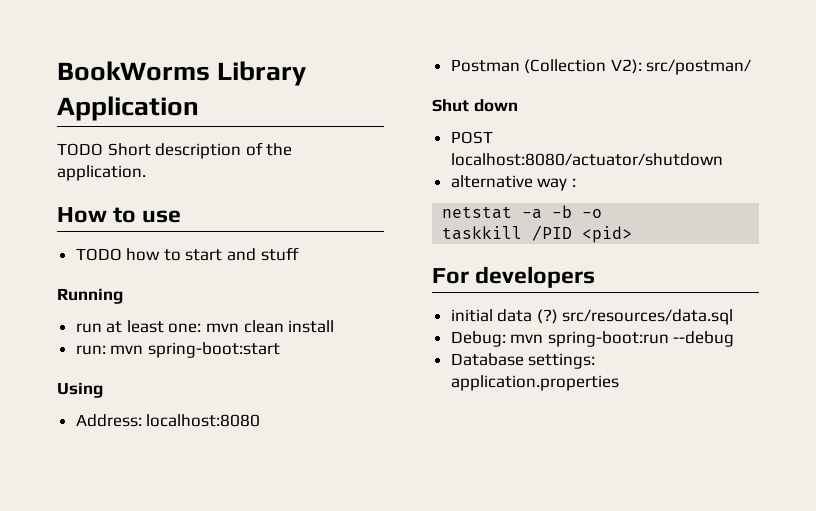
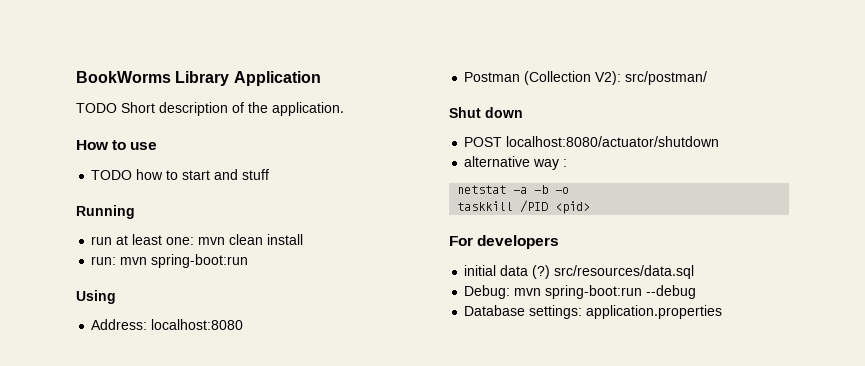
- run: mvn spring-boot:start
+ run: mvn spring-boot:run

